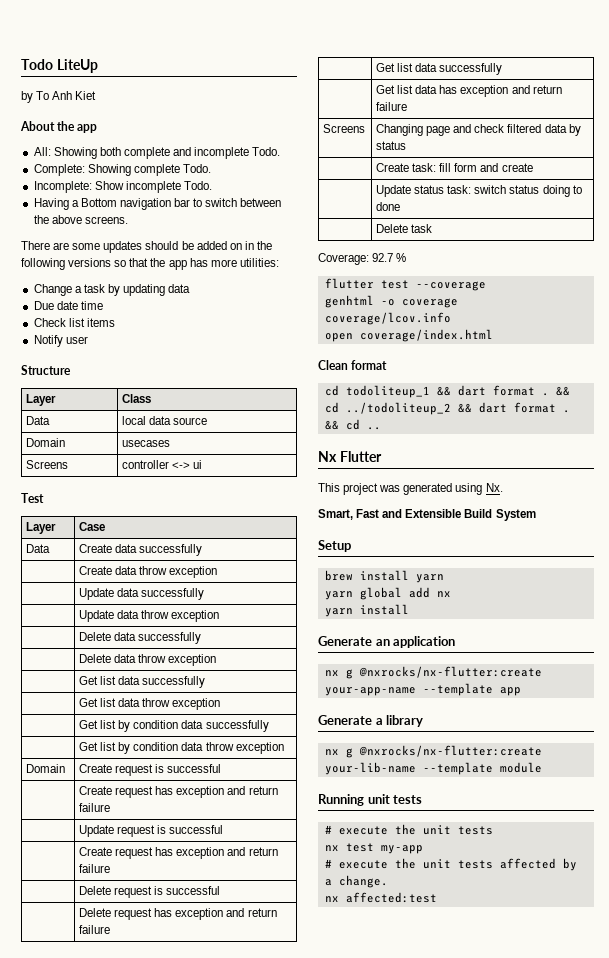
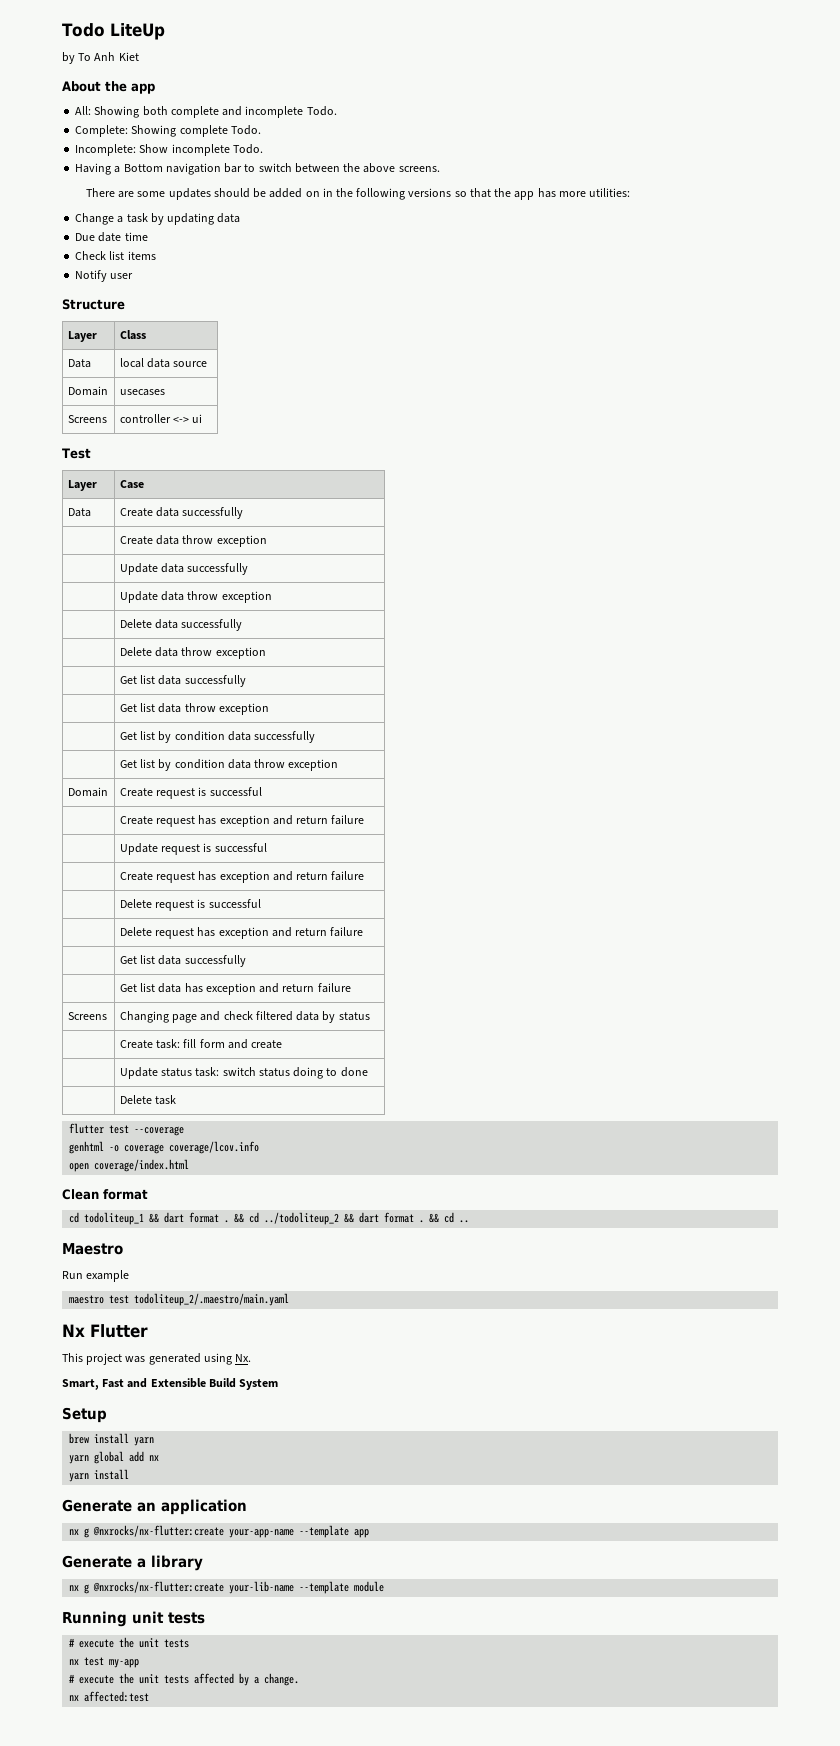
- Coverage: 92.7 %
+ Maestro
+ Run example
+ maestro test todoliteup_2/.maestro/main.yaml

